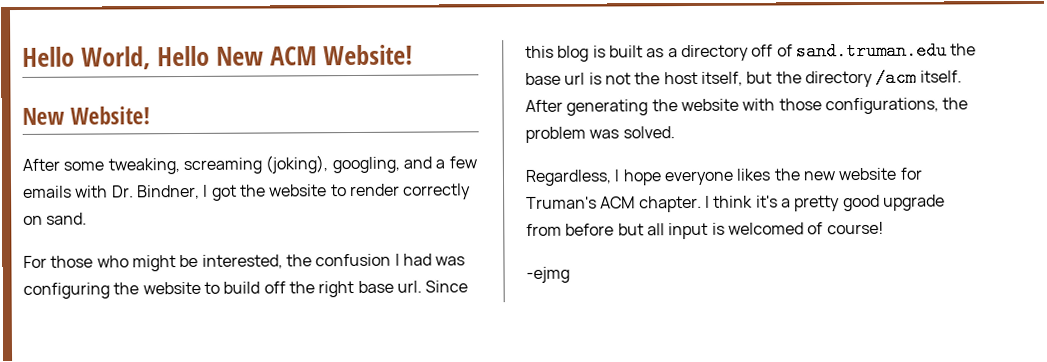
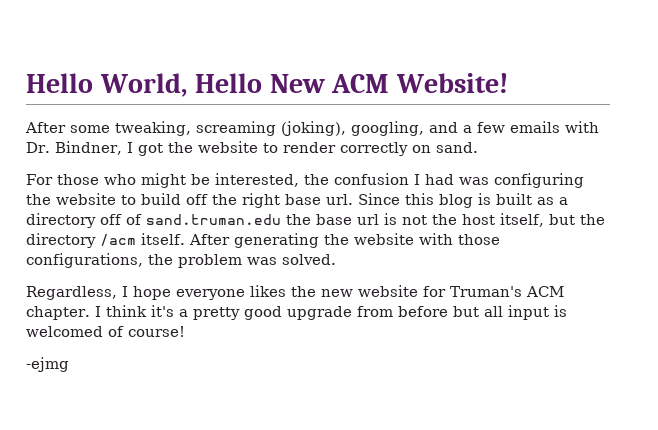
- New Website!

